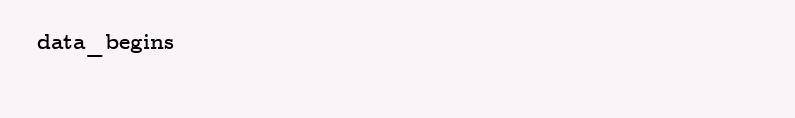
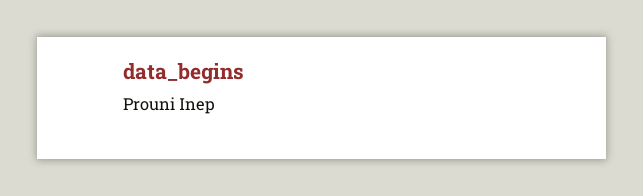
+ Prouni Inep

